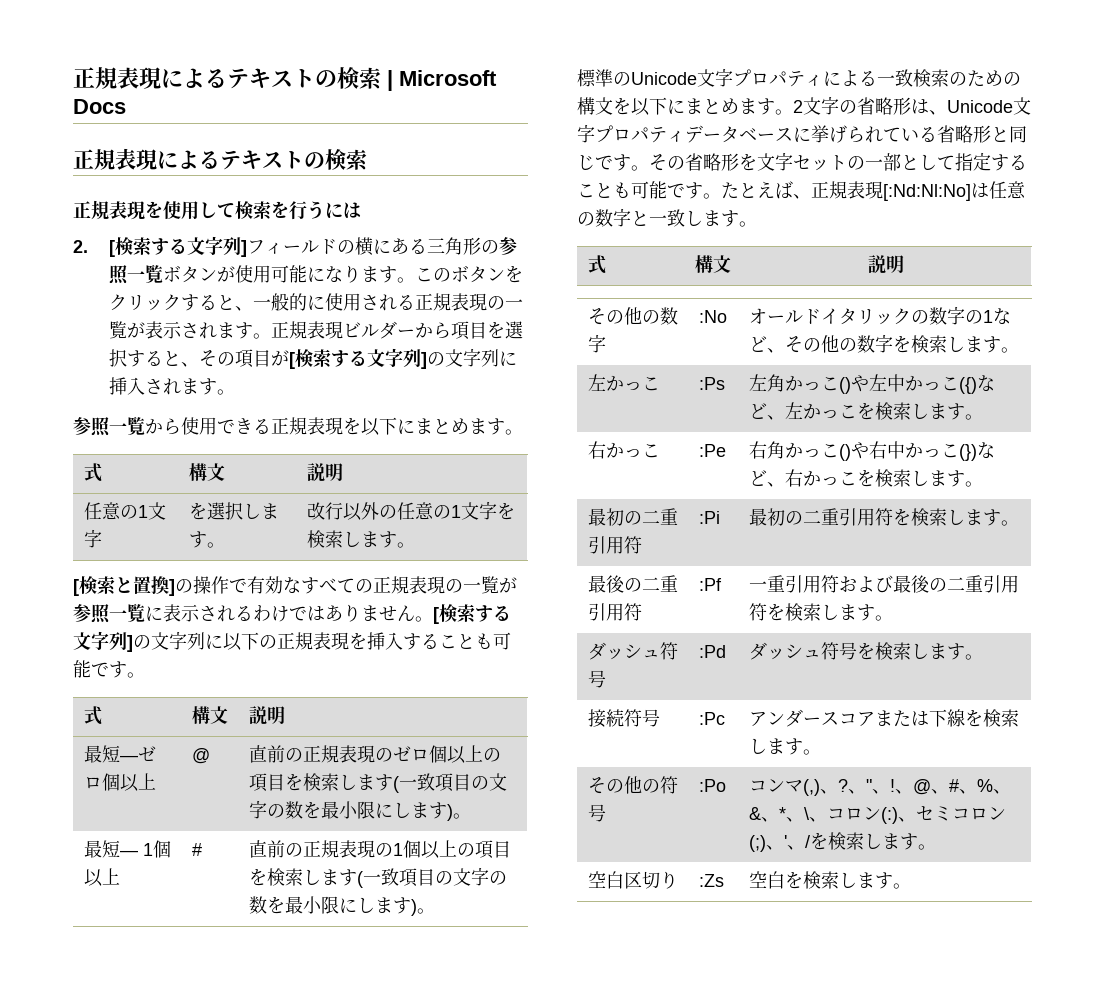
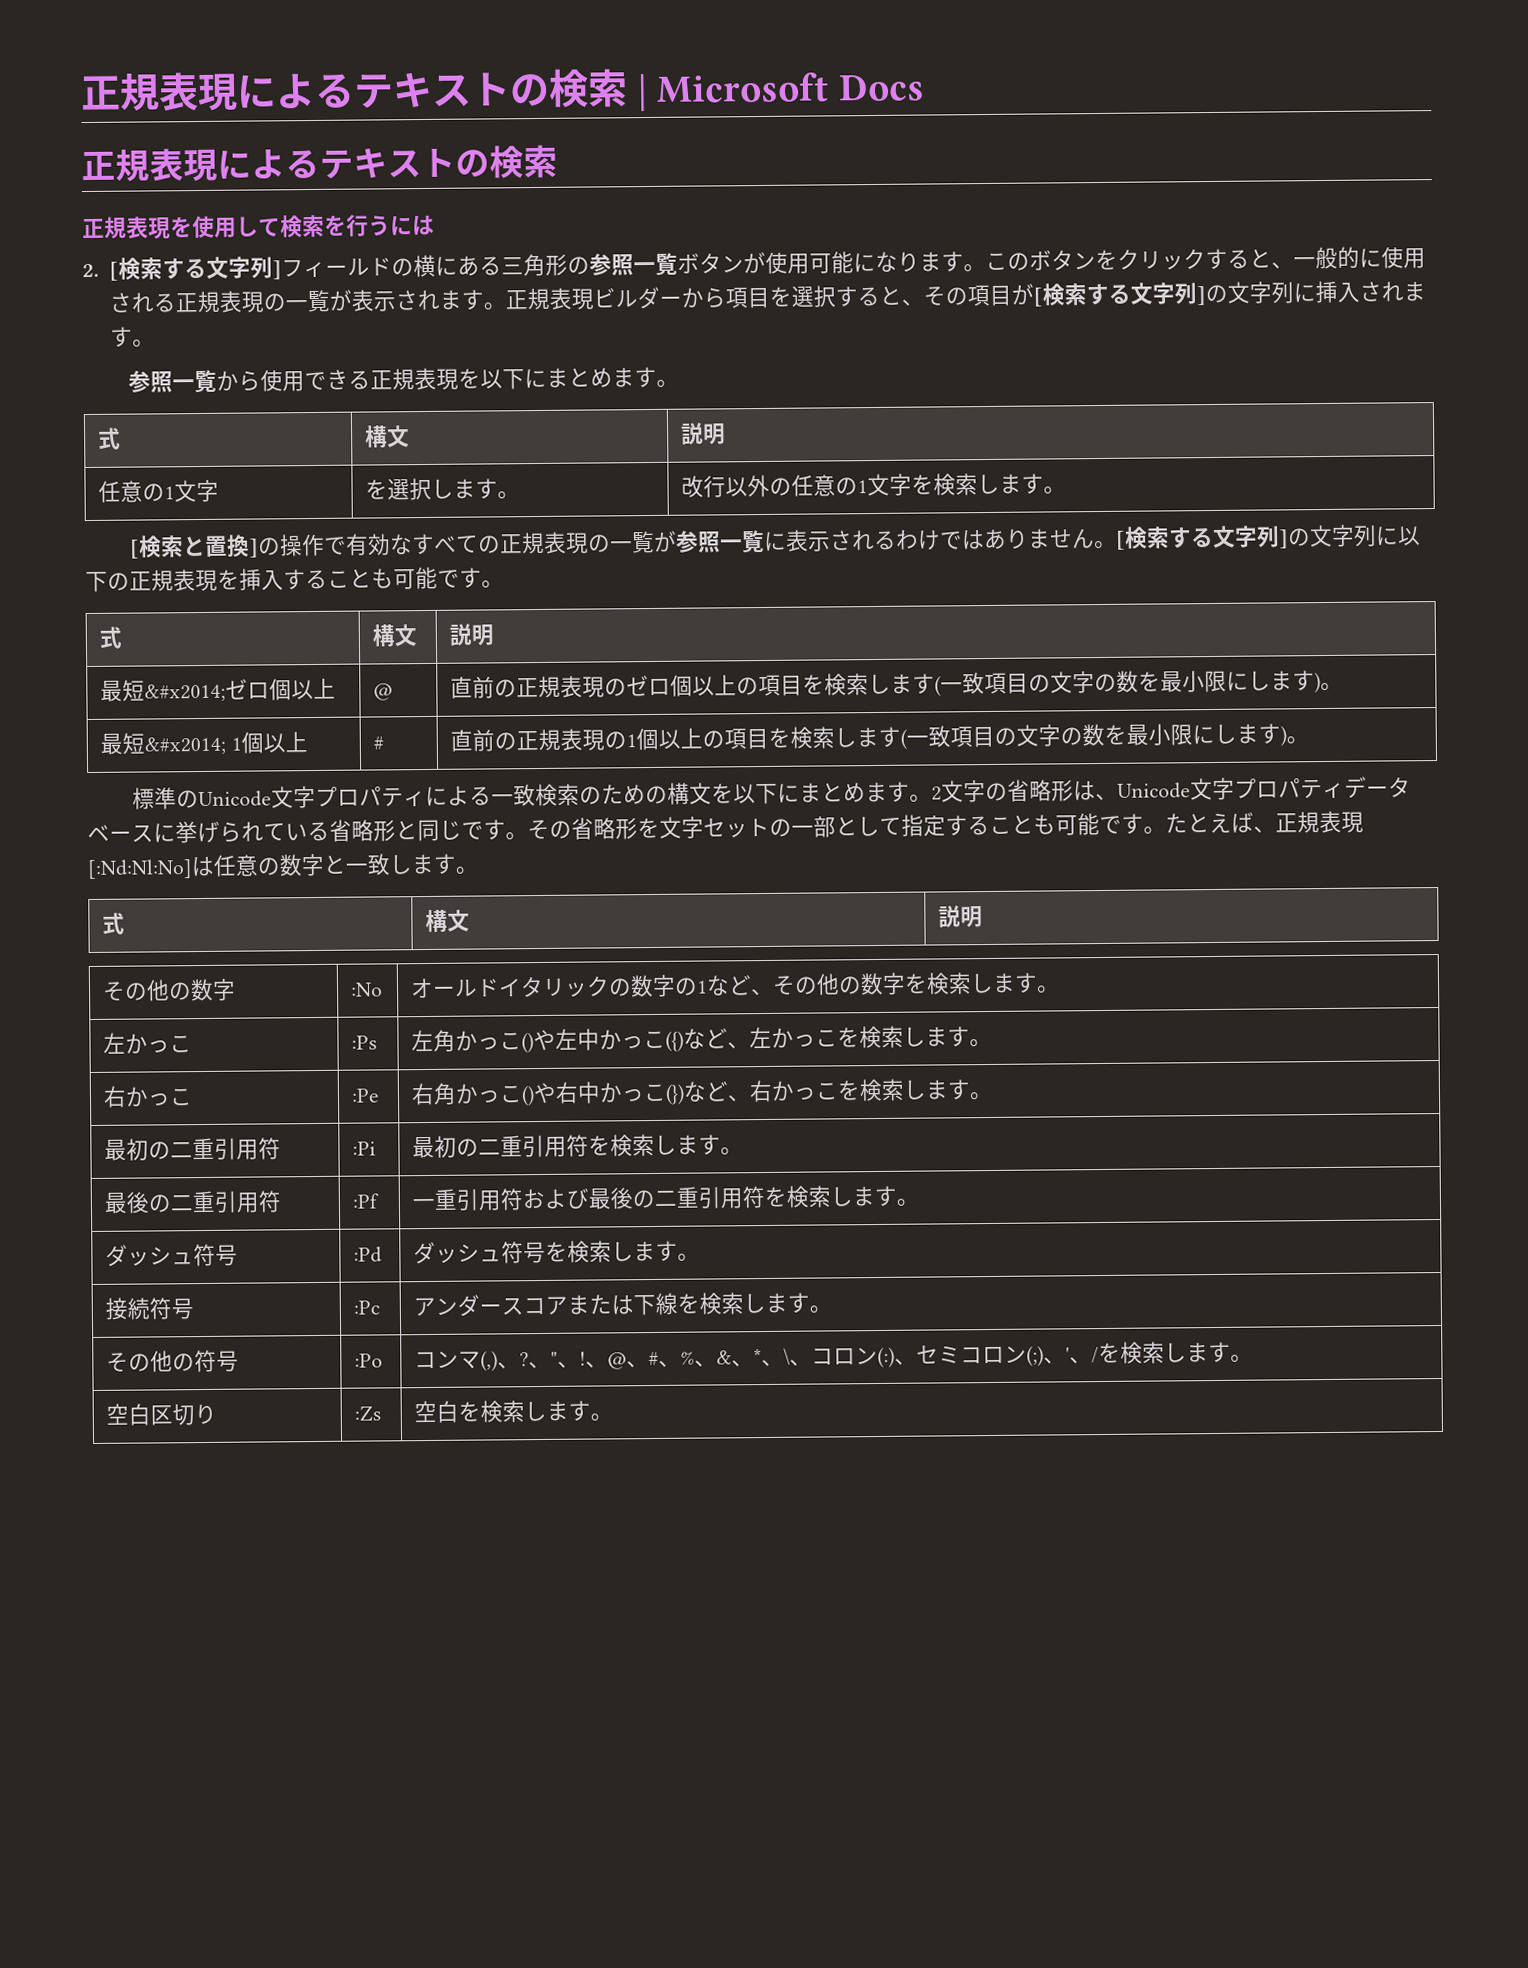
- 最短—ゼロ個以上 | @ | 直前の正規表現のゼロ個以上の項目を検索します(一致項目の文字の数を最小限にします)。
+ 最短&#x2014;ゼロ個以上 | @ | 直前の正規表現のゼロ個以上の項目を検索します(一致項目の文字の数を最小限にします)。
- 最短— 1個以上 | # | 直前の正規表現の1個以上の項目を検索します(一致項目の文字の数を最小限にします)。
+ 最短&#x2014; 1個以上 | # | 直前の正規表現の1個以上の項目を検索します(一致項目の文字の数を最小限にします)。

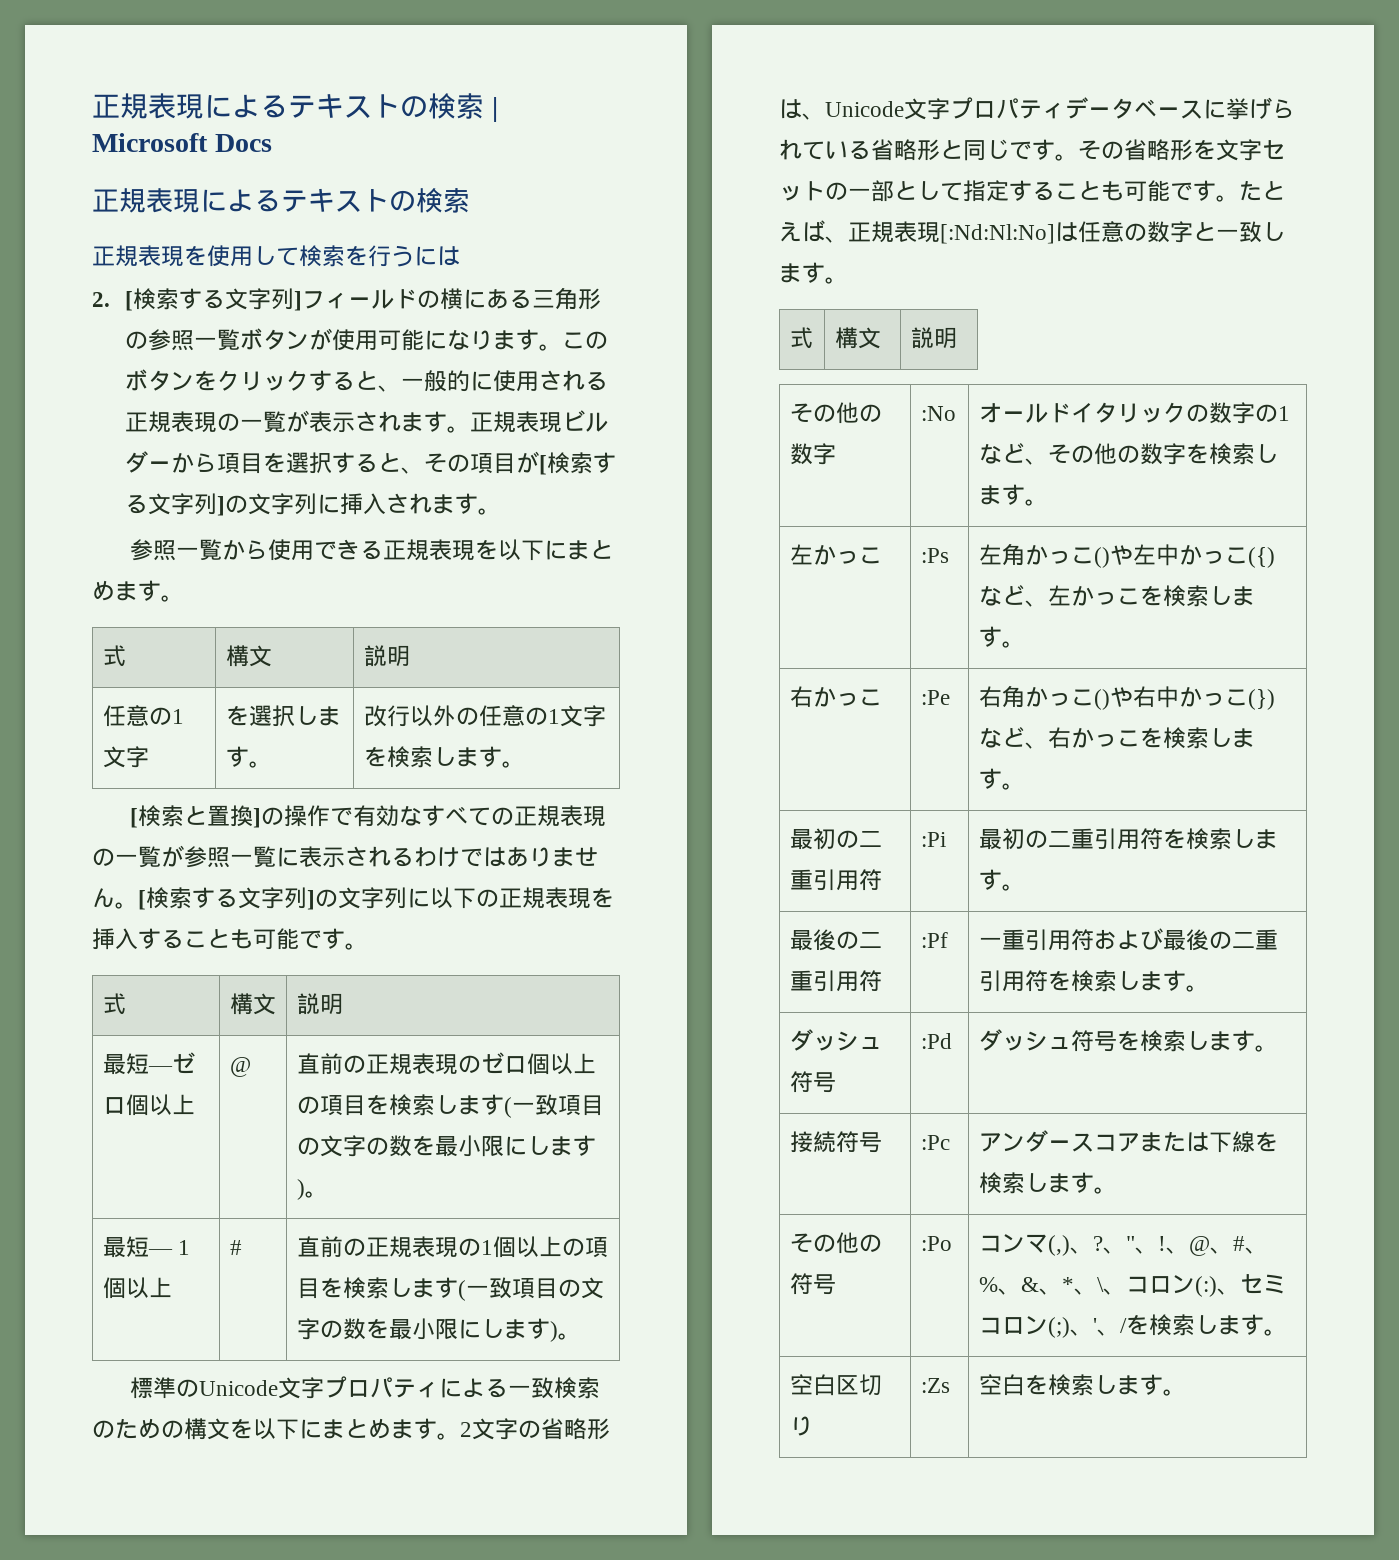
- 最短&#x2014;ゼロ個以上 | @ | 直前の正規表現のゼロ個以上の項目を検索します(一致項目の文字の数を最小限にします)。
+ 最短—ゼロ個以上 | @ | 直前の正規表現のゼロ個以上の項目を検索します(一致項目の文字の数を最小限にします)。
- 最短&#x2014; 1個以上 | # | 直前の正規表現の1個以上の項目を検索します(一致項目の文字の数を最小限にします)。
+ 最短— 1個以上 | # | 直前の正規表現の1個以上の項目を検索します(一致項目の文字の数を最小限にします)。

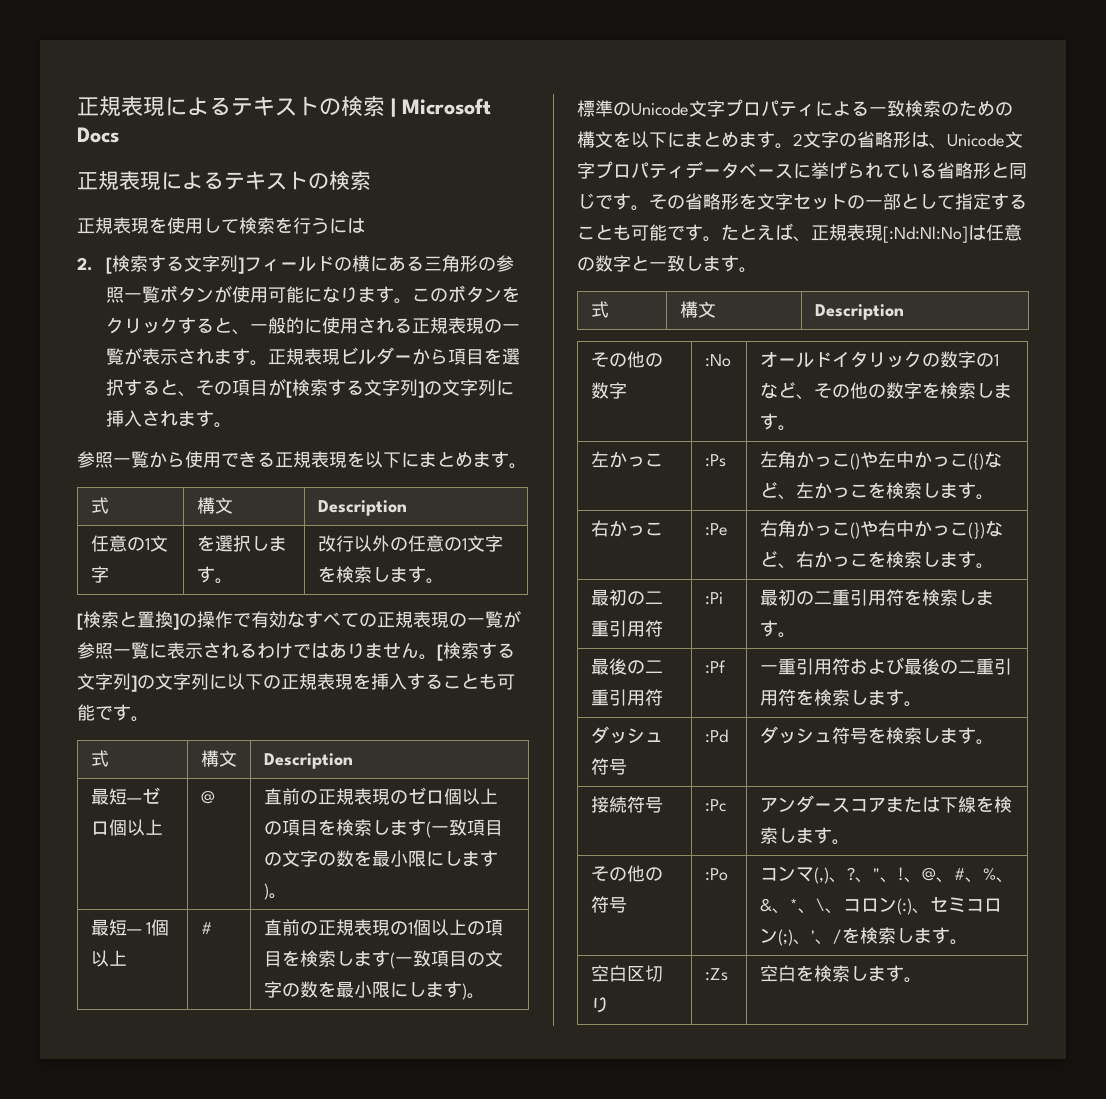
  参照一覧から使用できる正規表現を以下にまとめます。
- 式 | 構文 | 説明
+ 式 | 構文 | Description
  [検索する文字列]の文字列に以下の正規表現を挿入することも可能です。
- 式 | 構文 | 説明
+ 式 | 構文 | Description
  たとえば、正規表現[:Nd:Nl:No]は任意の数字と一致します。
- 式 | 構文 | 説明
+ 式 | 構文 | Description

